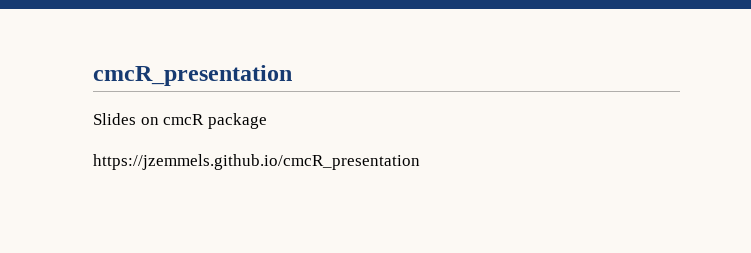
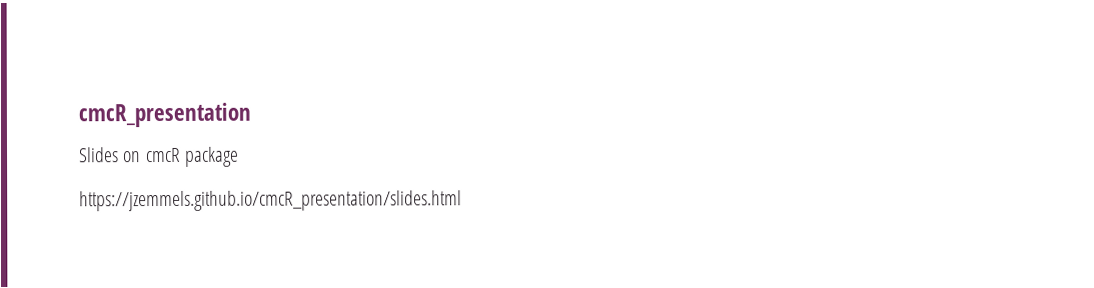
- https://jzemmels.github.io/cmcR_presentation
+ https://jzemmels.github.io/cmcR_presentation/slides.html

